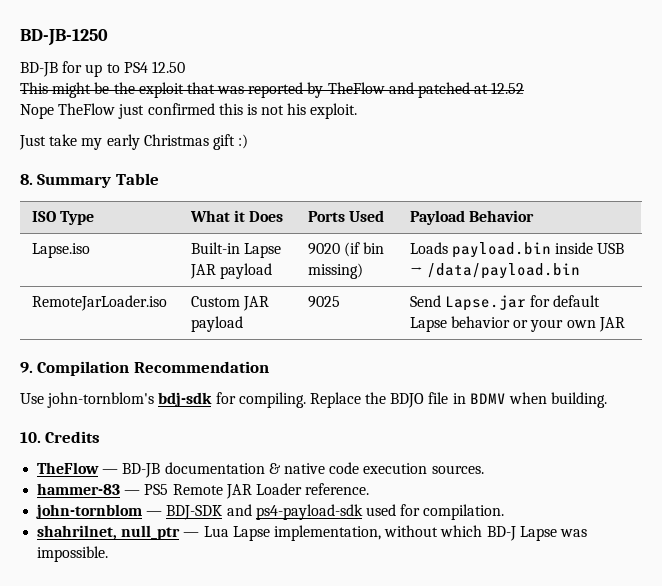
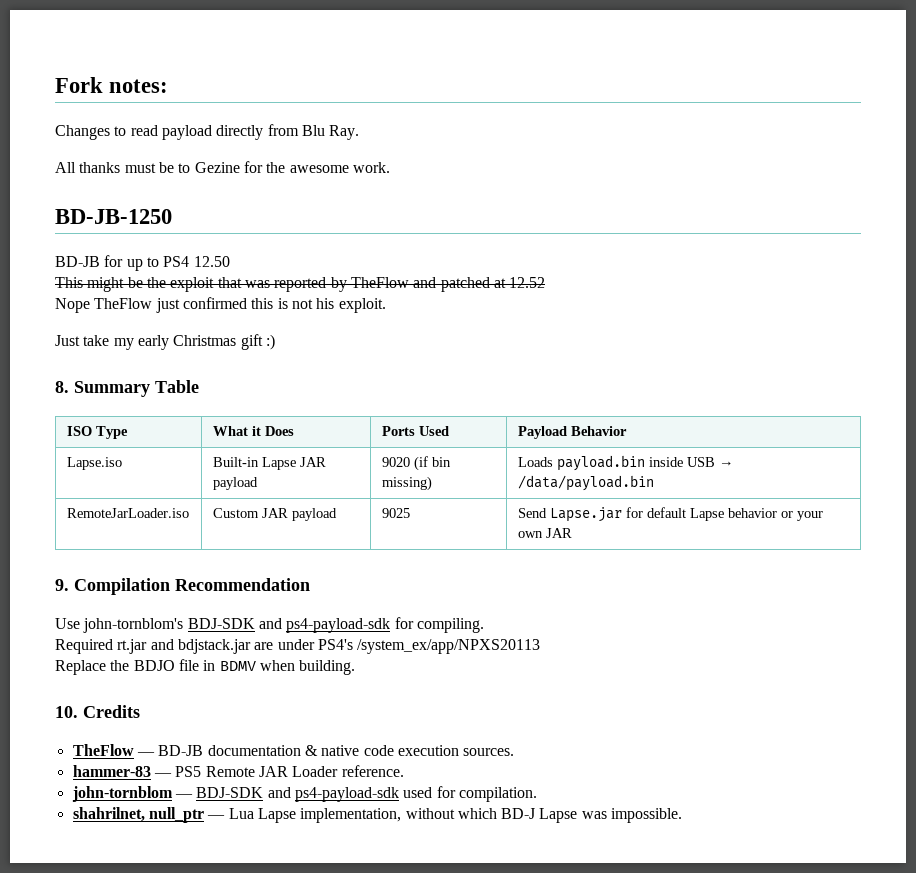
+ Fork notes:
+ Changes to read payload directly from Blu Ray.
+ All thanks must be to Gezine for the awesome work.
- Use john-tornblom's bdj-sdk for compiling. Replace the BDJO file in BDMV when building.
+ Use john-tornblom's BDJ-SDK and ps4-payload-sdk for compiling.
+ Required rt.jar and bdjstack.jar are under PS4's /system_ex/app/NPXS20113
+ Replace the BDJO file in BDMV when building.

